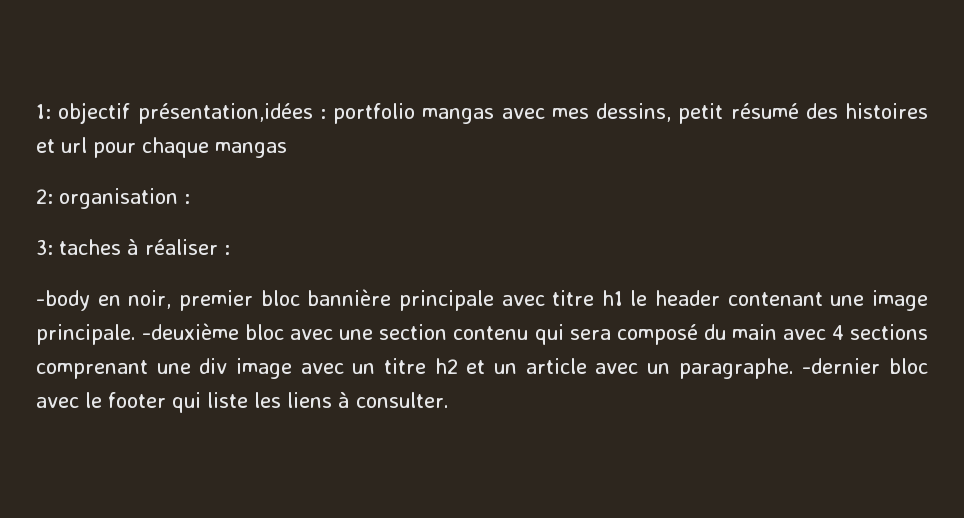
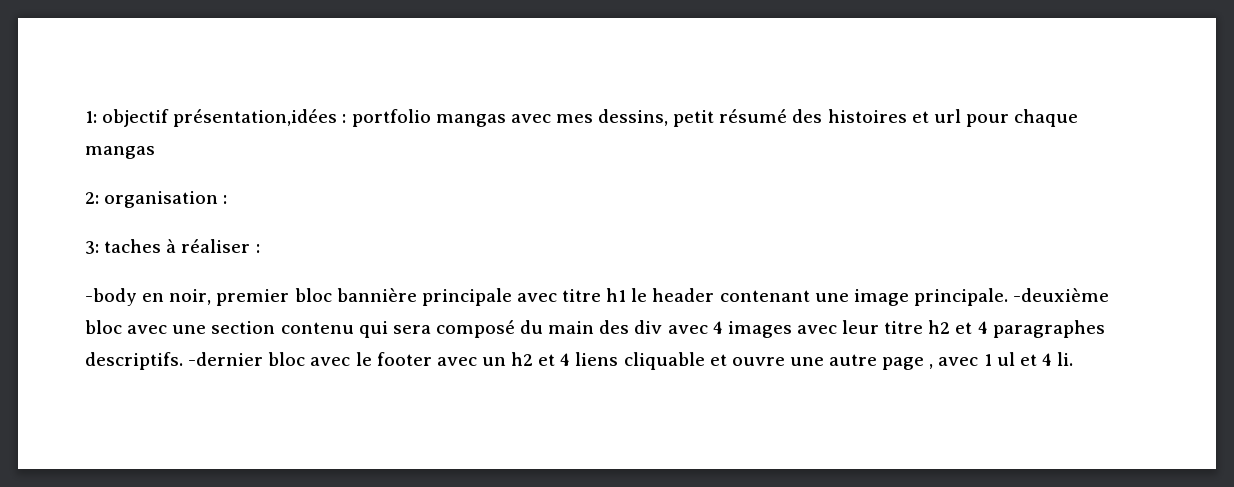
- -deuxième bloc avec une section contenu qui sera composé du main avec 4 sections comprenant une div image avec un titre h2 et un article avec un paragraphe.
+ -deuxième bloc avec une section contenu qui sera composé du main des div avec 4 images avec leur titre h2 et 4 paragraphes descriptifs.
- -dernier bloc avec le footer qui liste les liens à consulter.
+ -dernier bloc avec le footer avec un h2 et 4 liens cliquable et ouvre une autre page , avec 1 ul et 4 li.

